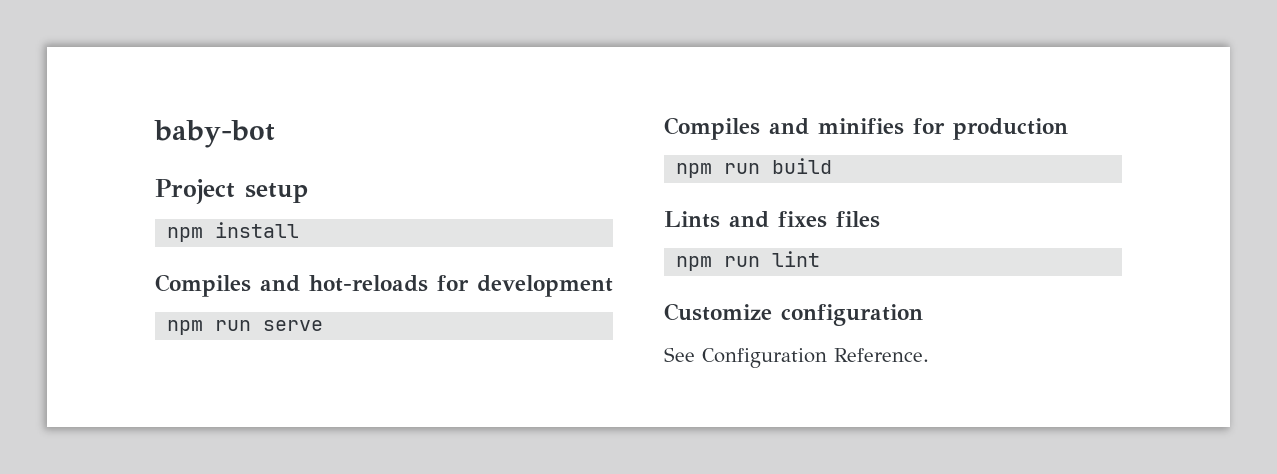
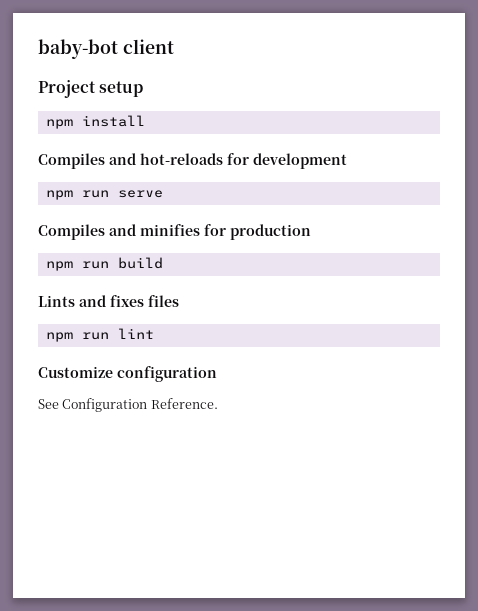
- baby-bot
+ baby-bot client

